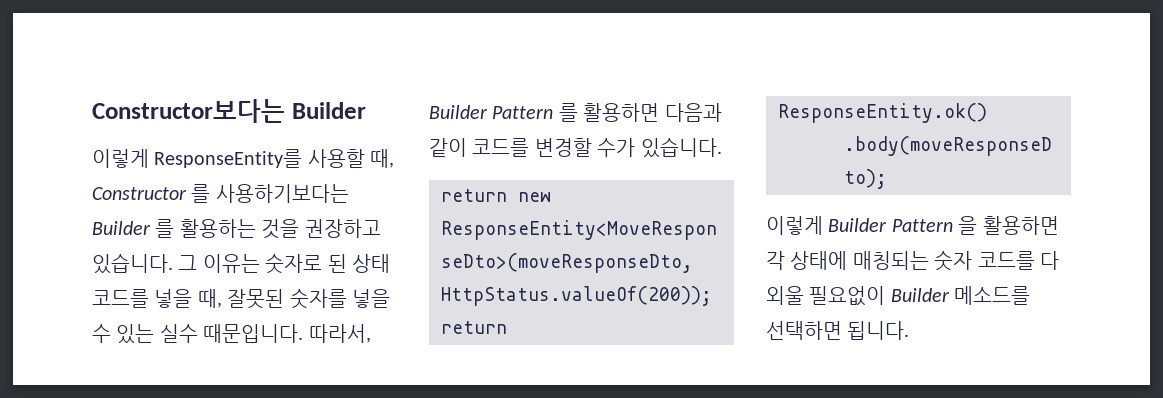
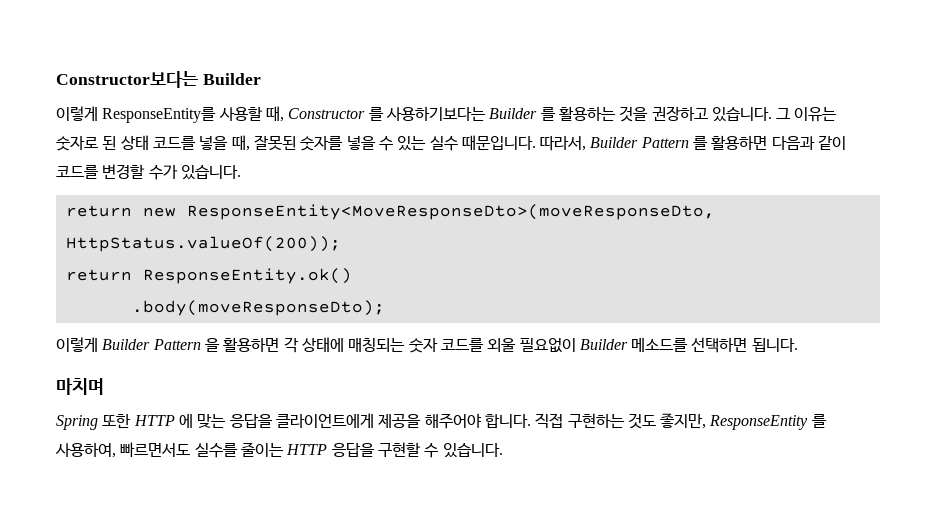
- 이렇게 Builder Pattern 을 활용하면 각 상태에 매칭되는 숫자 코드를 다 외울 필요없이 Builder 메소드를 선택하면 됩니다.
+ 이렇게 Builder Pattern 을 활용하면 각 상태에 매칭되는 숫자 코드를 외울 필요없이 Builder 메소드를 선택하면 됩니다.
+ 마치며
+ Spring 또한 HTTP 에 맞는 응답을 클라이언트에게 제공을 해주어야 합니다. 직접 구현하는 것도 좋지만, ResponseEntity 를 사용하여, 빠르면서도 실수를 줄이는 HTTP 응답을 구현할 수 있습니다.

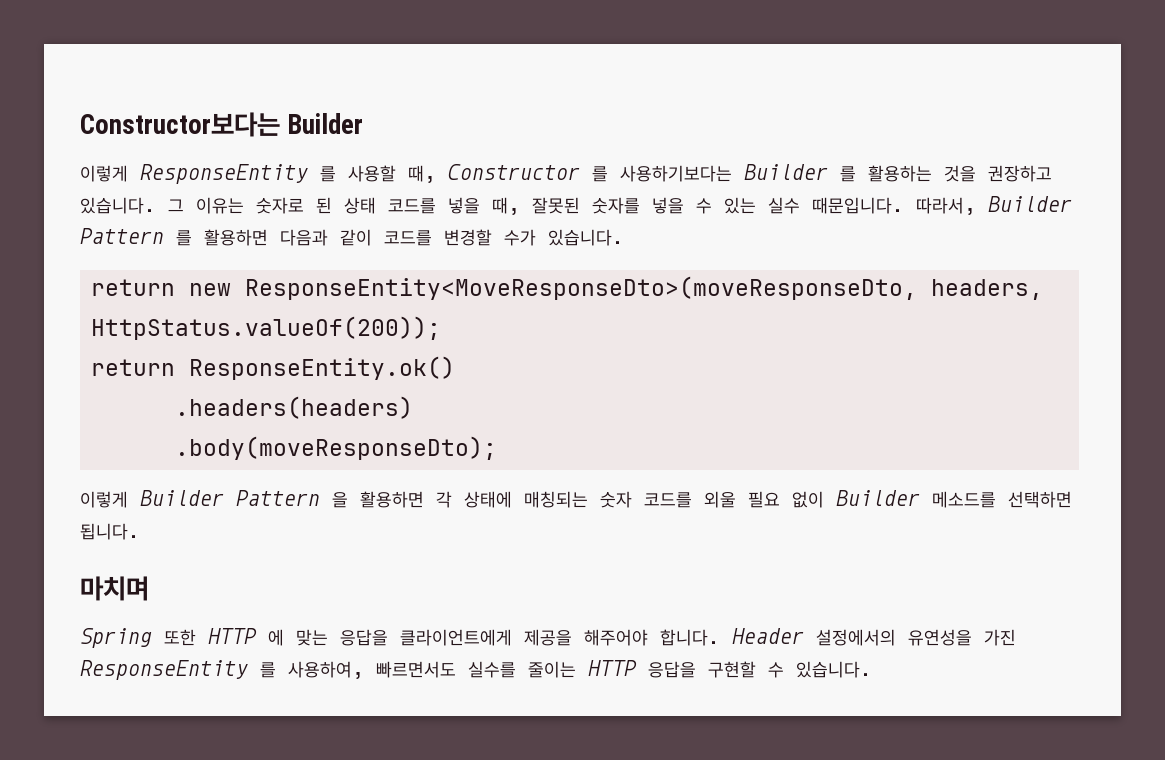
- 이렇게 ResponseEntity를 사용할 때, Constructor 를 사용하기보다는 Builder 를 활용하는 것을 권장하고 있습니다.
+ 이렇게 ResponseEntity 를 사용할 때, Constructor 를 사용하기보다는 Builder 를 활용하는 것을 권장하고 있습니다.
- return new ResponseEntity<MoveResponseDto>(moveResponseDto, HttpStatus.valueOf(200));
+ return new ResponseEntity<MoveResponseDto>(moveResponseDto, headers, HttpStatus.valueOf(200));
+ .headers(headers)
- 이렇게 Builder Pattern 을 활용하면 각 상태에 매칭되는 숫자 코드를 외울 필요없이 Builder 메소드를 선택하면 됩니다.
+ 이렇게 Builder Pattern 을 활용하면 각 상태에 매칭되는 숫자 코드를 외울 필요 없이 Builder 메소드를 선택하면 됩니다.
- 직접 구현하는 것도 좋지만, ResponseEntity 를 사용하여, 빠르면서도 실수를 줄이는 HTTP 응답을 구현할 수 있습니다.
+ Header 설정에서의 유연성을 가진 ResponseEntity 를 사용하여, 빠르면서도 실수를 줄이는 HTTP 응답을 구현할 수 있습니다.

